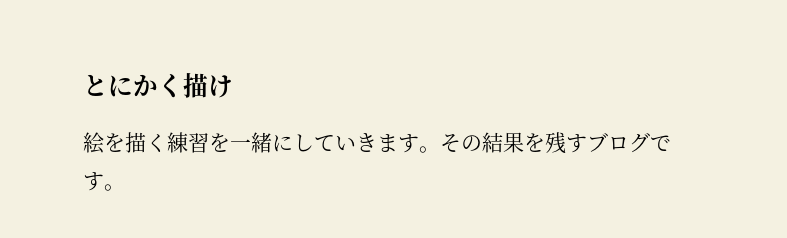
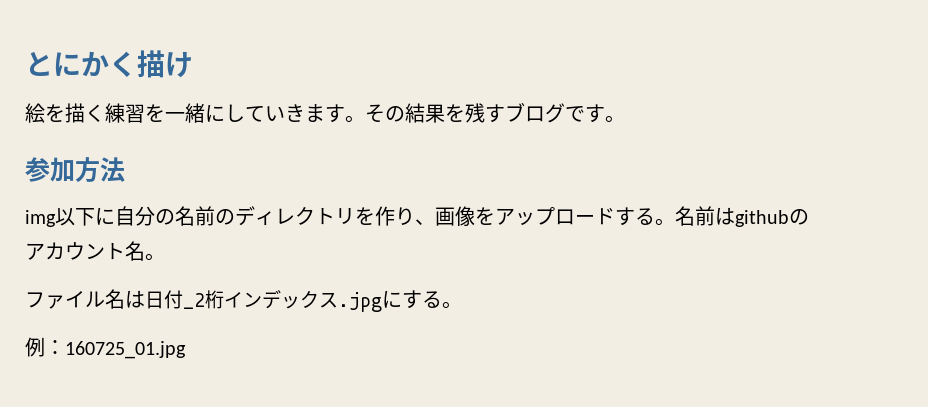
+ 参加方法
+ img以下に自分の名前のディレクトリを作り、画像をアップロードする。名前はgithubのアカウント名。
+ ファイル名は日付_2桁インデックス.jpgにする。
+ 例：160725_01.jpg

